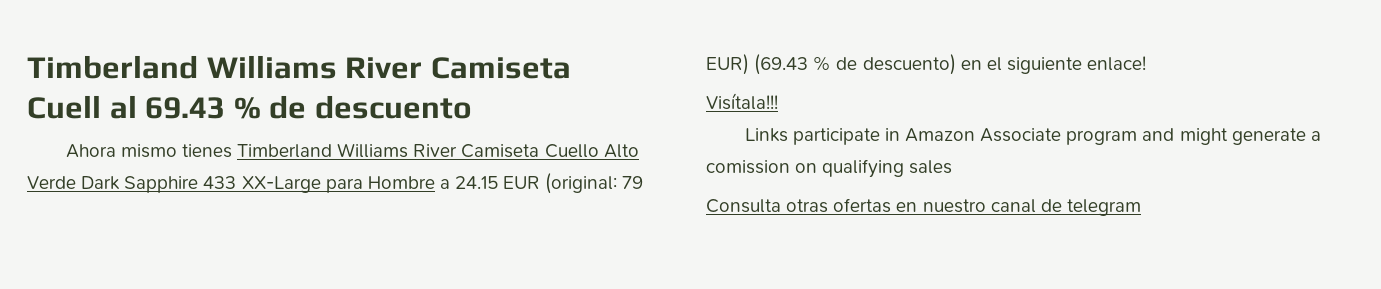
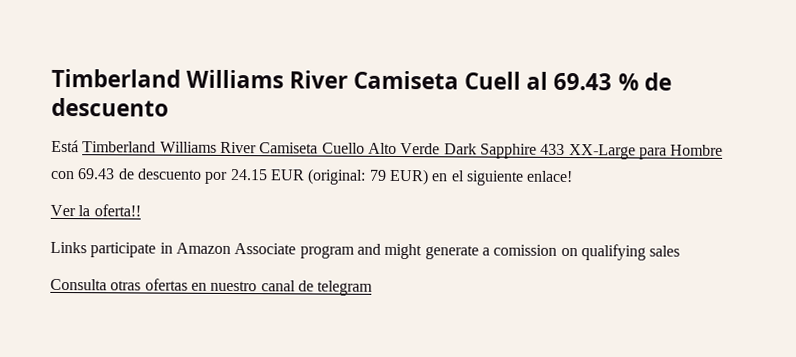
- Ahora mismo tienes Timberland Williams River Camiseta Cuello Alto Verde Dark Sapphire 433 XX-Large para Hombre a 24.15 EUR (original: 79 EUR) (69.43 % de descuento) en el siguiente enlace!
+ Está Timberland Williams River Camiseta Cuello Alto Verde Dark Sapphire 433 XX-Large para Hombre con 69.43 de descuento por 24.15 EUR (original: 79 EUR) en el siguiente enlace!
- Visítala!!!
+ Ver la oferta!!

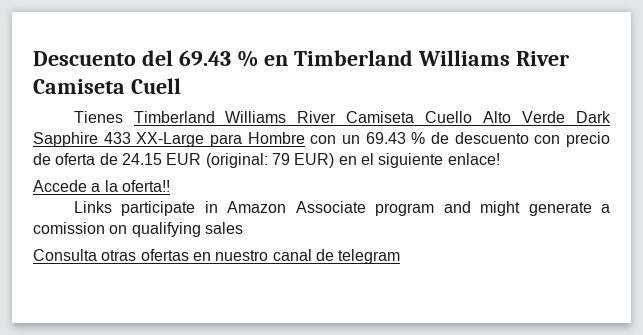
- Timberland Williams River Camiseta Cuell al 69.43 % de descuento
- Está Timberland Williams River Camiseta Cuello Alto Verde Dark Sapphire 433 XX-Large para Hombre con 69.43 de descuento por 24.15 EUR (original: 79 EUR) en el siguiente enlace!
+ Descuento del 69.43 % en Timberland Williams River Camiseta Cuell
+ Tienes Timberland Williams River Camiseta Cuello Alto Verde Dark Sapphire 433 XX-Large para Hombre con un 69.43 % de descuento con precio de oferta de 24.15 EUR (original: 79 EUR) en el siguiente enlace!
- Ver la oferta!!
+ Accede a la oferta!!

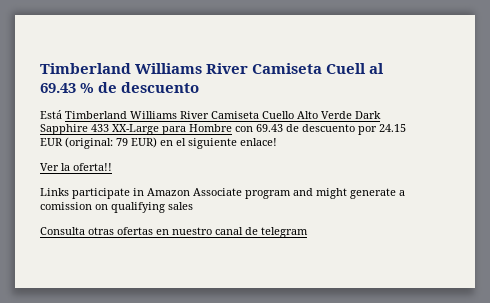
- Descuento del 69.43 % en Timberland Williams River Camiseta Cuell
- Tienes Timberland Williams River Camiseta Cuello Alto Verde Dark Sapphire 433 XX-Large para Hombre con un 69.43 % de descuento con precio de oferta de 24.15 EUR (original: 79 EUR) en el siguiente enlace!
+ Timberland Williams River Camiseta Cuell al 69.43 % de descuento
+ Está Timberland Williams River Camiseta Cuello Alto Verde Dark Sapphire 433 XX-Large para Hombre con 69.43 de descuento por 24.15 EUR (original: 79 EUR) en el siguiente enlace!
- Accede a la oferta!!
+ Ver la oferta!!

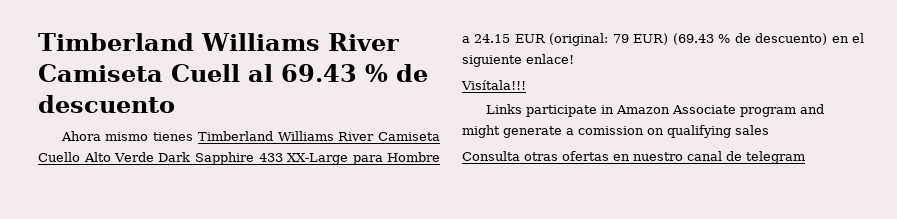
- Está Timberland Williams River Camiseta Cuello Alto Verde Dark Sapphire 433 XX-Large para Hombre con 69.43 de descuento por 24.15 EUR (original: 79 EUR) en el siguiente enlace!
+ Ahora mismo tienes Timberland Williams River Camiseta Cuello Alto Verde Dark Sapphire 433 XX-Large para Hombre a 24.15 EUR (original: 79 EUR) (69.43 % de descuento) en el siguiente enlace!
- Ver la oferta!!
+ Visítala!!!

